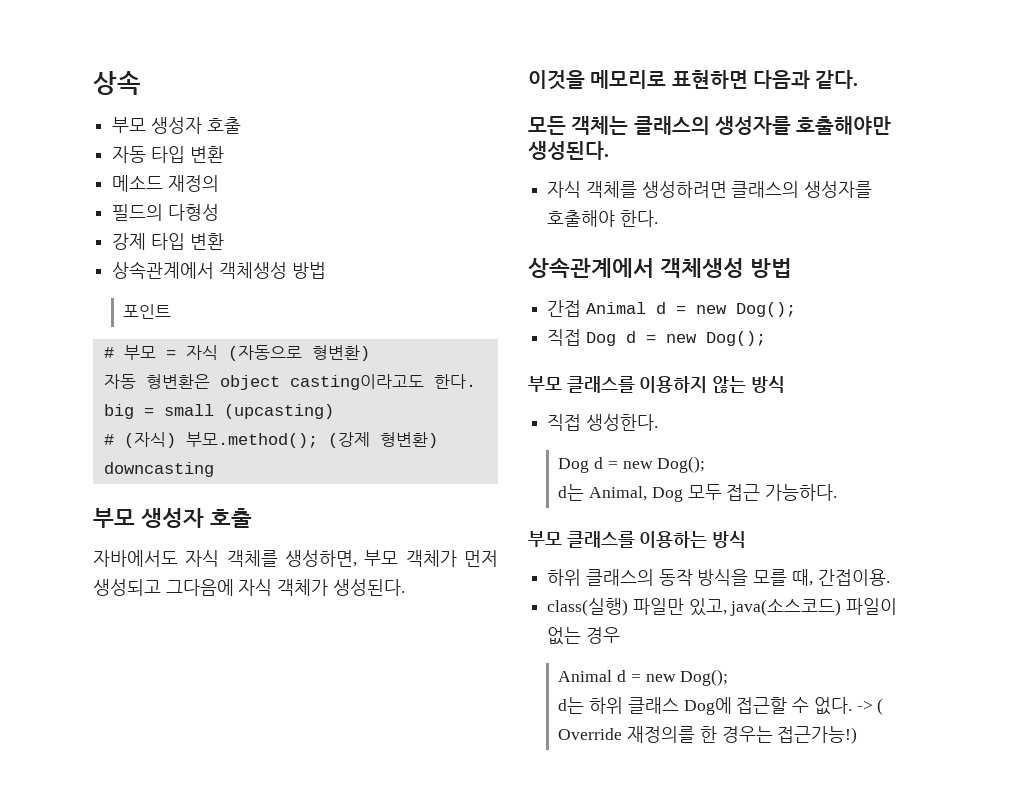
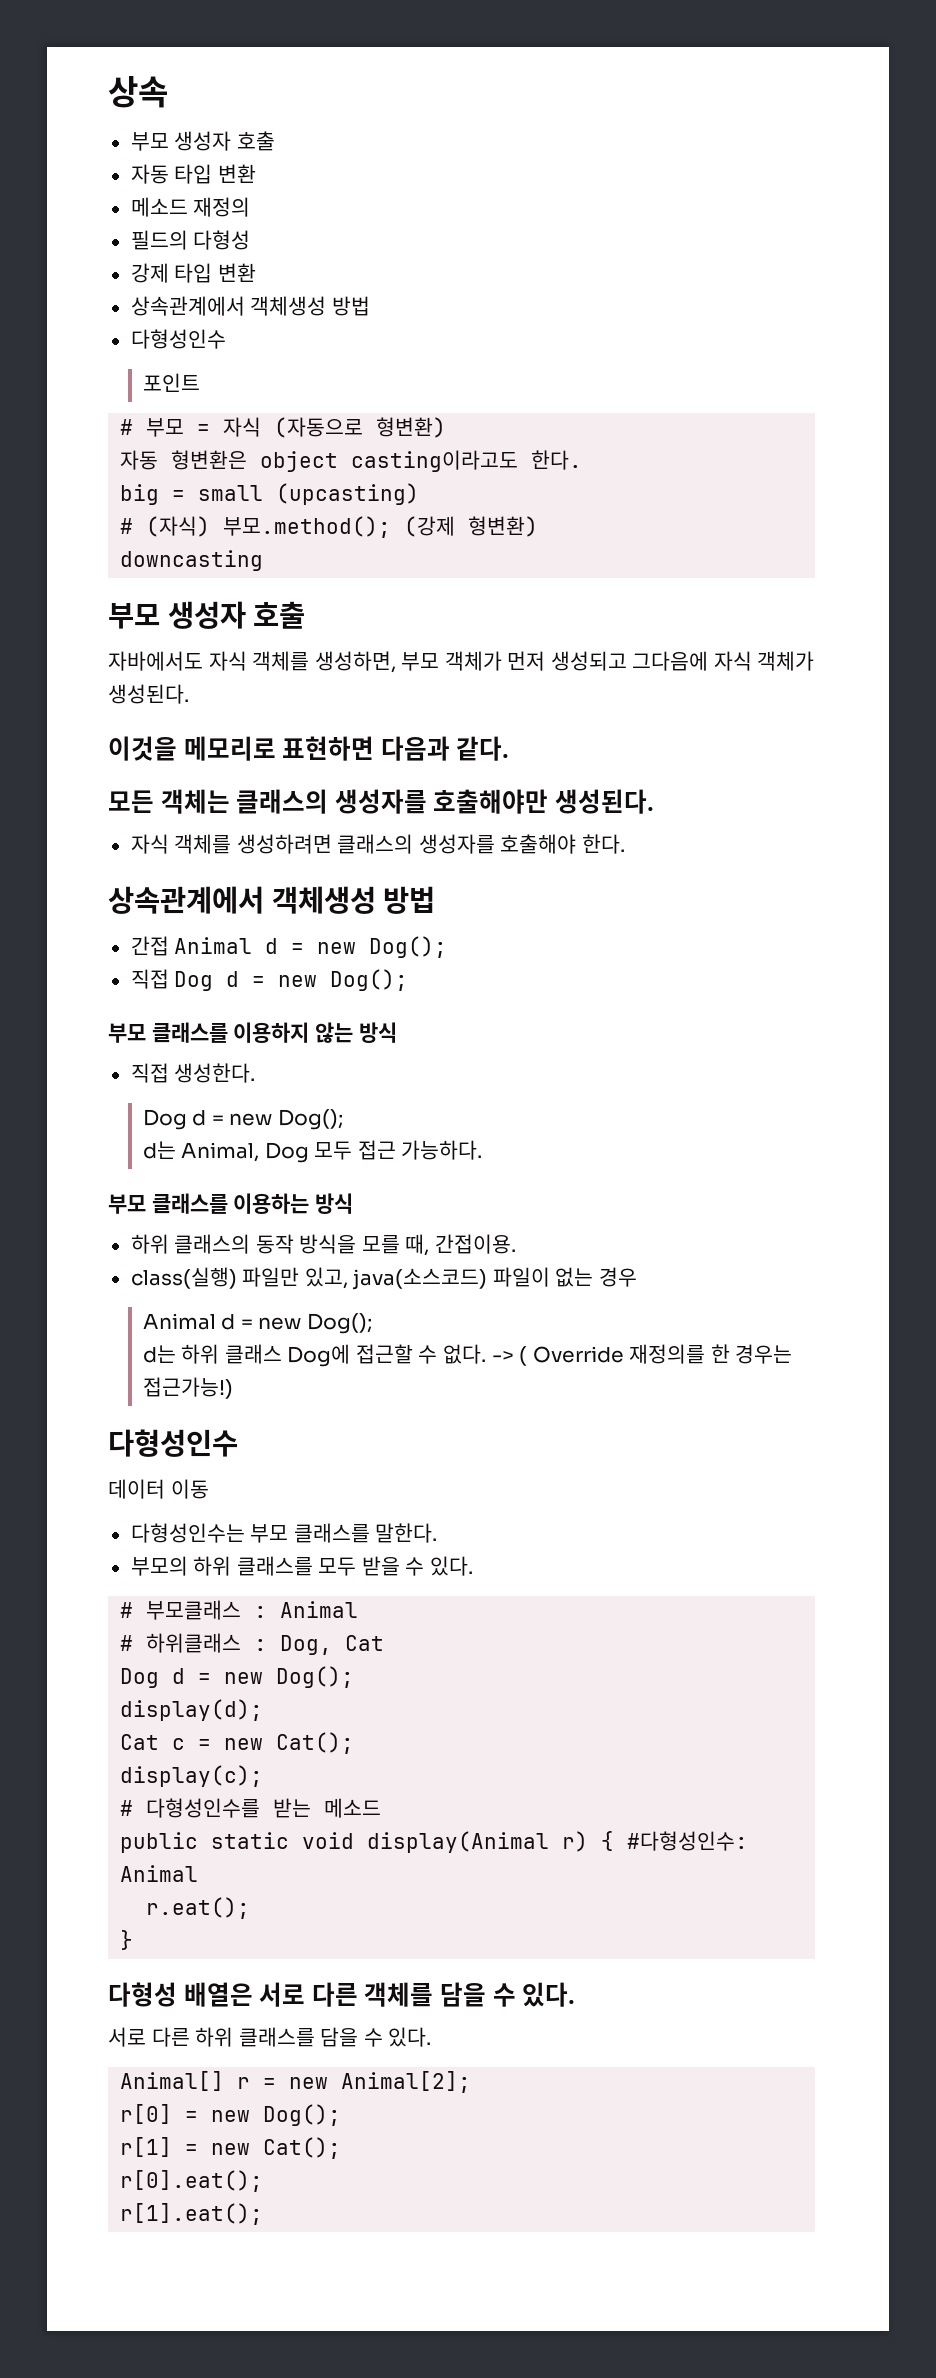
  강제 타입 변환
  상속관계에서 객체생성 방법
+ 다형성인수
  -> ( Override 재정의를 한 경우는 접근가능!)
+ 다형성인수
+ 데이터 이동
+ 다형성인수는 부모 클래스를 말한다.
+ 부모의 하위 클래스를 모두 받을 수 있다.
+ # 부모클래스 : Animal
+ # 하위클래스 : Dog, Cat
+ Dog d = new Dog();
+ display(d);
+ Cat c = new Cat();
+ display(c);
+ # 다형성인수를 받는 메소드
+ public static void display(Animal r) { #다형성인수: Animal
+ r.eat();
+ }
+ 다형성 배열은 서로 다른 객체를 담을 수 있다.
+ 서로 다른 하위 클래스를 담을 수 있다.
+ Animal[] r = new Animal[2];
+ r[0] = new Dog();
+ r[1] = new Cat();
+ r[0].eat();
+ r[1].eat();

